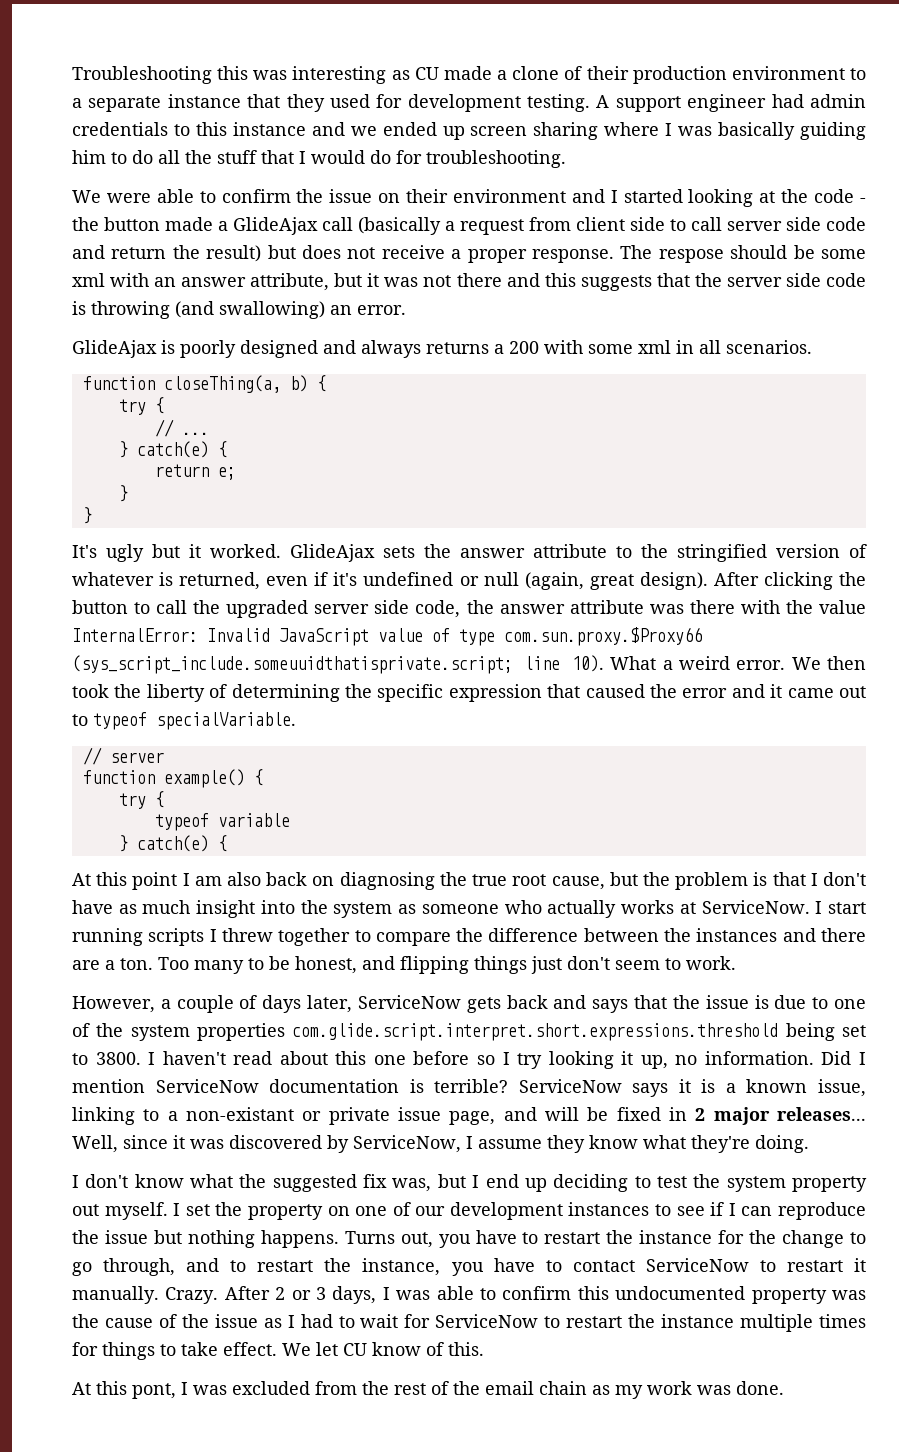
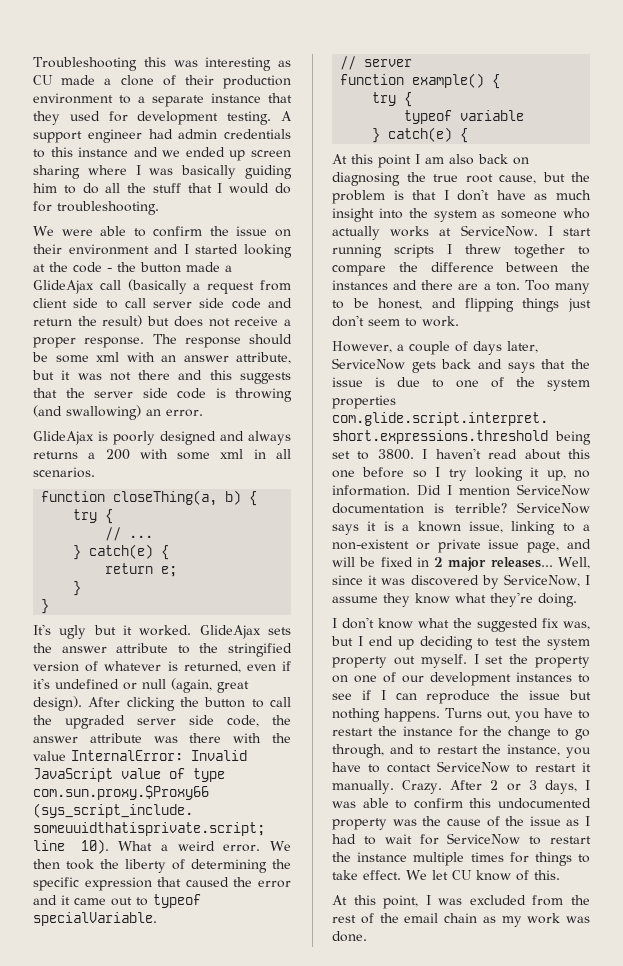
- The respose should be some xml with an answer attribute, but it was not there and this suggests that the server side code is throwing (and swallowing) an error.
+ The response should be some xml with an answer attribute, but it was not there and this suggests that the server side code is throwing (and swallowing) an error.
- ServiceNow says it is a known issue, linking to a non-existant or private issue page, and will be fixed in 2 major releases...
+ ServiceNow says it is a known issue, linking to a non-existent or private issue page, and will be fixed in 2 major releases...
- At this pont, I was excluded from the rest of the email chain as my work was done.
+ At this point, I was excluded from the rest of the email chain as my work was done.

